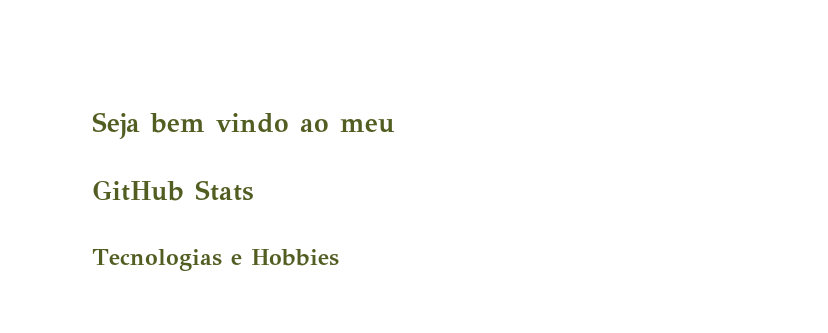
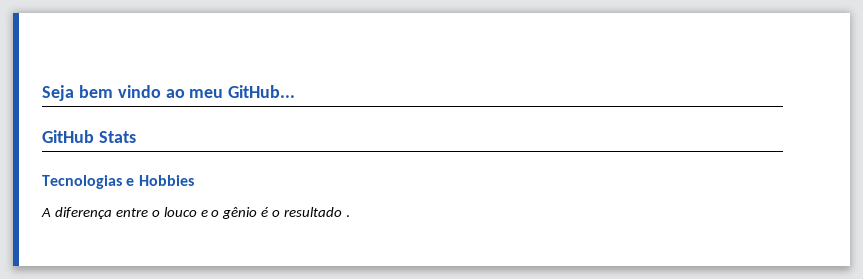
- Seja bem vindo ao meu
+ Seja bem vindo ao meu GitHub...
+ A diferença entre o louco e o gênio é o resultado .

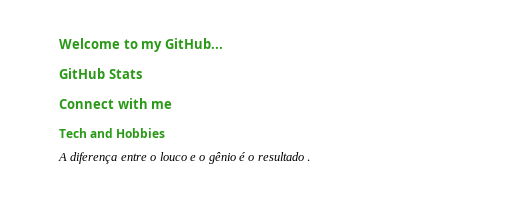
- Seja bem vindo ao meu GitHub...
+ Welcome to my GitHub...
  GitHub Stats
- Tecnologias e Hobbies
+ Connect with me
+ Tech and Hobbies

